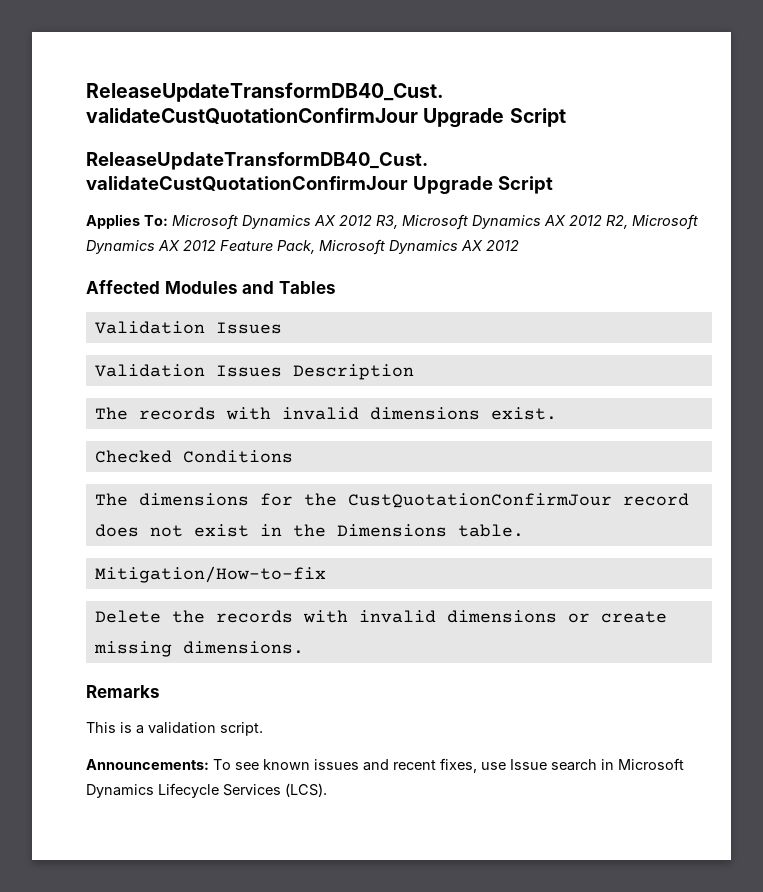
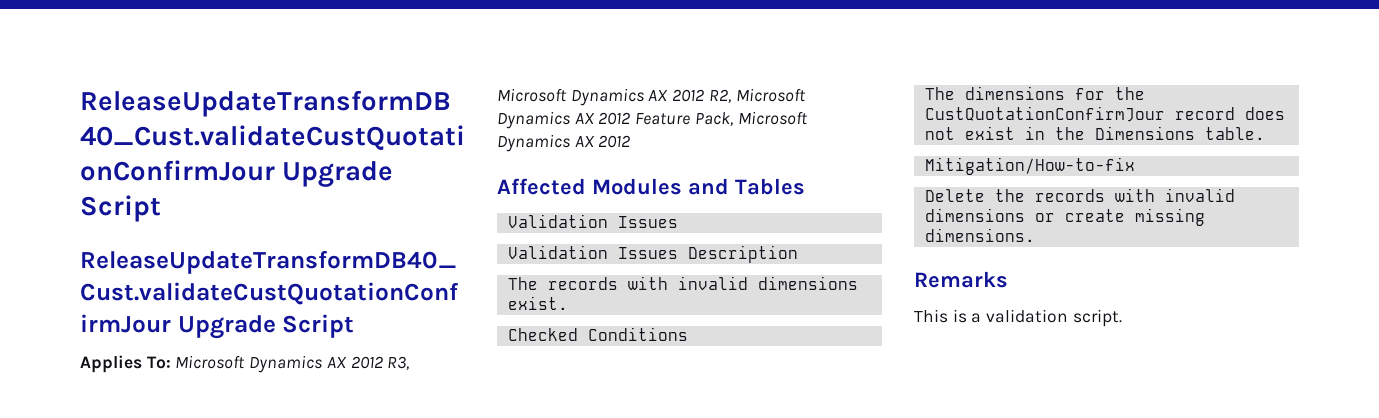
- Announcements: To see known issues and recent fixes, use Issue search in Microsoft Dynamics Lifecycle Services (LCS).

